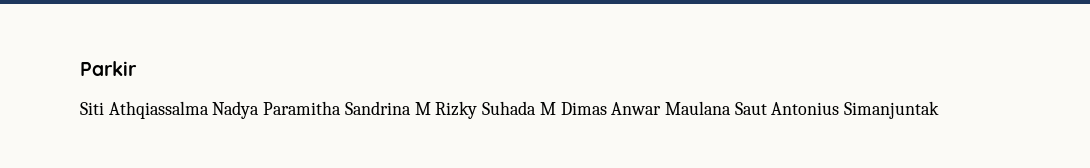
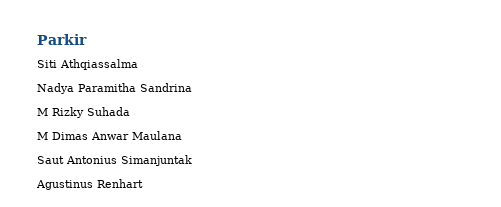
- Siti Athqiassalma Nadya Paramitha Sandrina M Rizky Suhada M Dimas Anwar Maulana Saut Antonius Simanjuntak
+ Siti Athqiassalma
+ Nadya Paramitha Sandrina
+ M Rizky Suhada
+ M Dimas Anwar Maulana
+ Saut Antonius Simanjuntak
+ Agustinus Renhart

